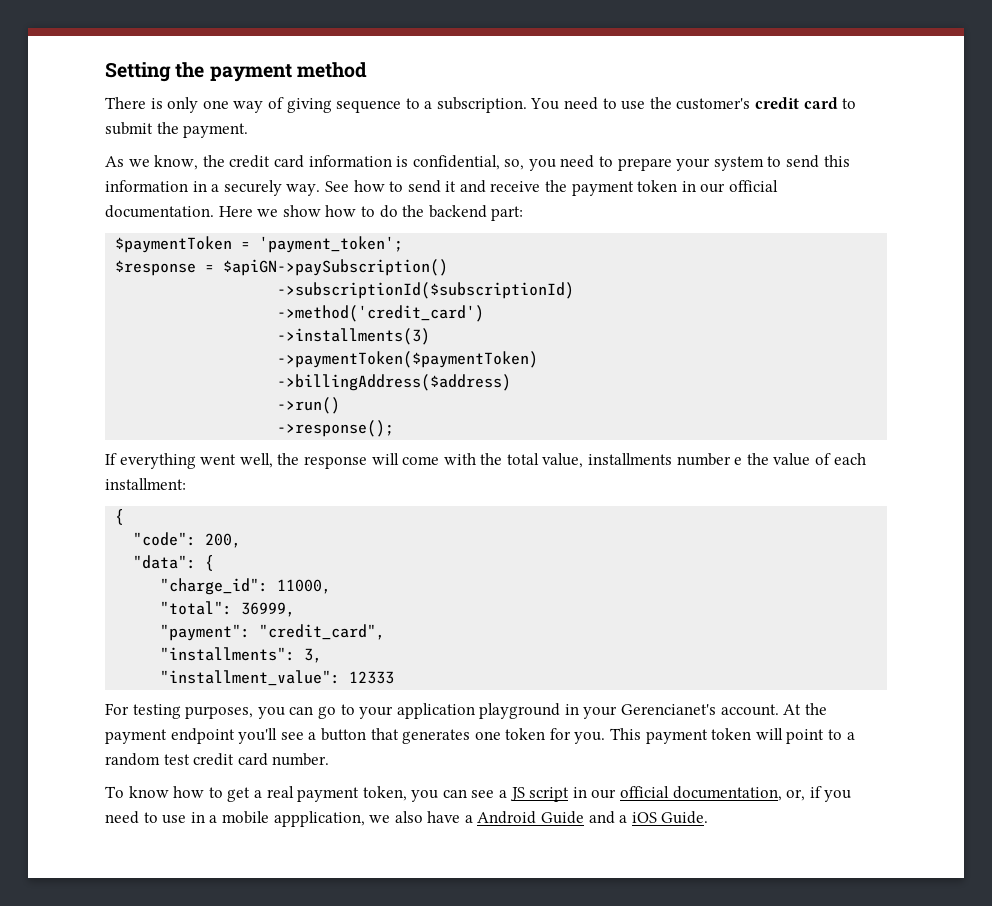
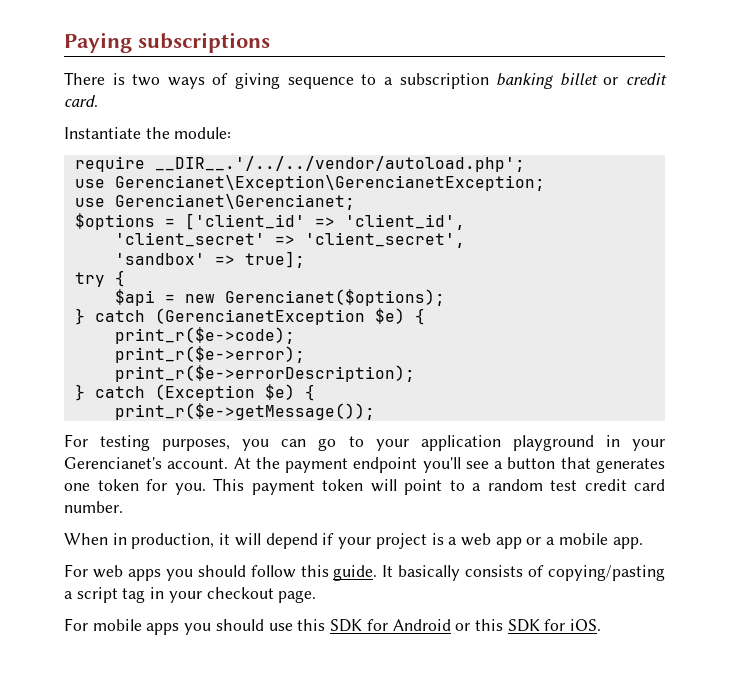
- Setting the payment method
+ Paying subscriptions
- There is only one way of giving sequence to a subscription. You need to use the customer's credit card to submit the payment.
- As we know, the credit card information is confidential, so, you need to prepare your system to send this information in a securely way. See how to send it and receive the payment token in our official documentation. Here we show how to do the backend part:
- $paymentToken = 'payment_token';
- $response = $apiGN->paySubscription()
- ->subscriptionId($subscriptionId)
- ->method('credit_card')
- ->installments(3)
- ->paymentToken($paymentToken)
- ->billingAddress($address)
- ->run()
- ->response();
- If everything went well, the response will come with the total value, installments number e the value of each installment:
- {
- "code": 200,
- "data": {
- "charge_id": 11000,
- "total": 36999,
- "payment": "credit_card",
- "installments": 3,
- "installment_value": 12333
+ There is two ways of giving sequence to a subscription banking billet or credit card.
+ Instantiate the module:
+ require __DIR__.'/../../vendor/autoload.php';
+ use Gerencianet\Exception\GerencianetException;
+ use Gerencianet\Gerencianet;
+ $options = ['client_id' => 'client_id',
+ 'client_secret' => 'client_secret',
+ 'sandbox' => true];
+ try {
+ $api = new Gerencianet($options);
+ } catch (GerencianetException $e) {
+ print_r($e->code);
+ print_r($e->error);
+ print_r($e->errorDescription);
+ } catch (Exception $e) {
+ print_r($e->getMessage());
- To know how to get a real payment token, you can see a JS script in our official documentation, or, if you need to use in a mobile appplication, we also have a Android Guide and a iOS Guide.
+ When in production, it will depend if your project is a web app or a mobile app.
+ For web apps you should follow this guide. It basically consists of copying/pasting a script tag in your checkout page.
+ For mobile apps you should use this SDK for Android or this SDK for iOS.

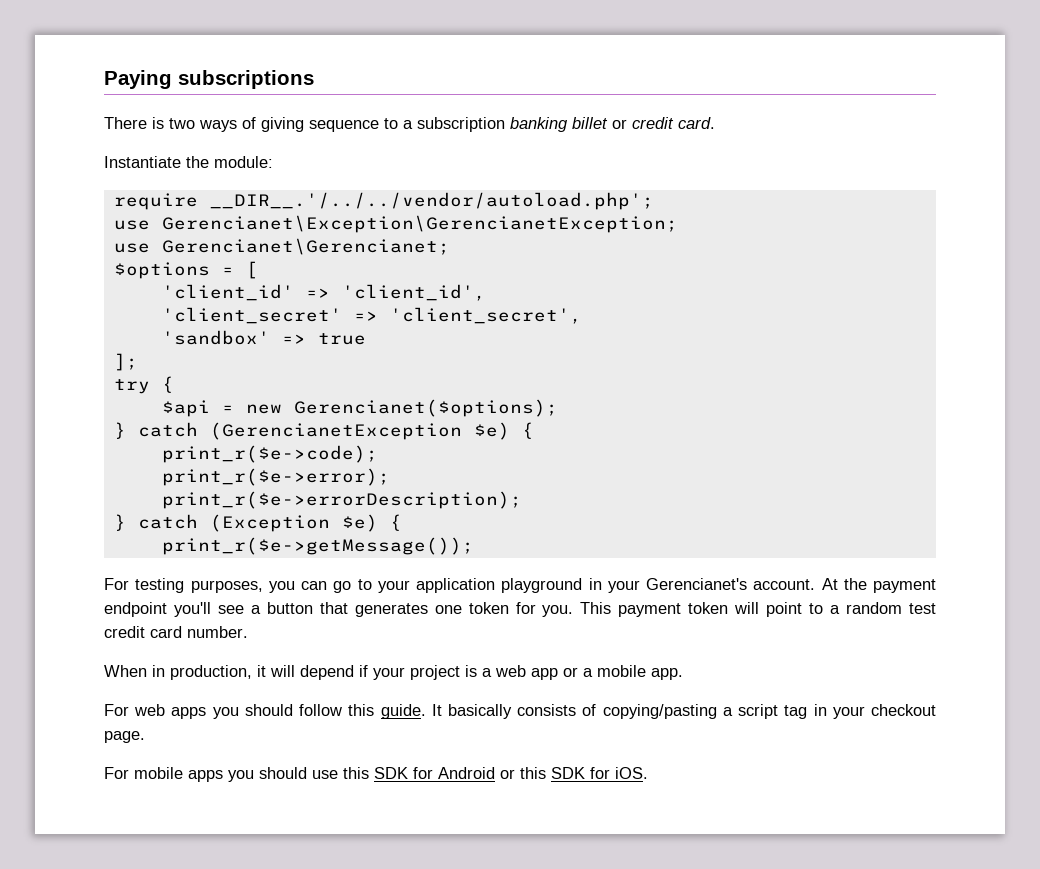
- $options = ['client_id' => 'client_id',
+ $options = [
+ 'client_id' => 'client_id',
- 'sandbox' => true];
+ 'sandbox' => true
+ ];

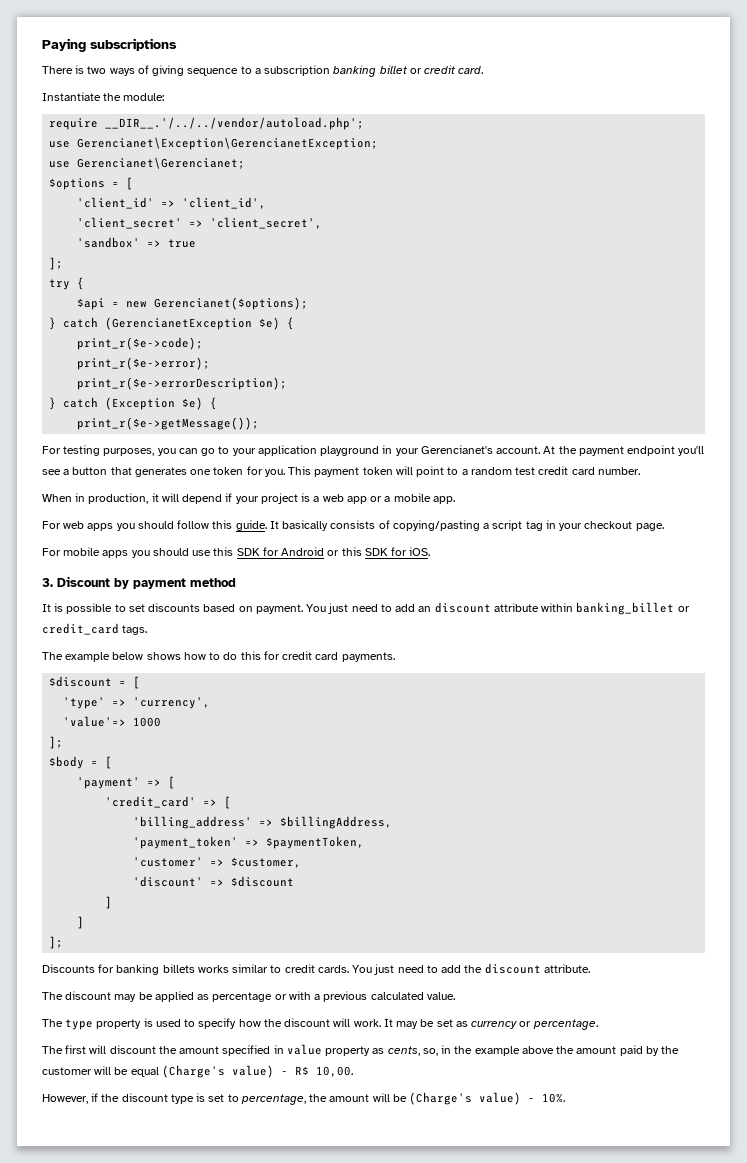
+ 3. Discount by payment method
+ It is possible to set discounts based on payment. You just need to add an discount attribute within banking_billet or credit_card tags.
+ The example below shows how to do this for credit card payments.
+ $discount = [
+ 'type' => 'currency',
+ 'value'=> 1000
+ ];
+ $body = [
+ 'payment' => [
+ 'credit_card' => [
+ 'billing_address' => $billingAddress,
+ 'payment_token' => $paymentToken,
+ 'customer' => $customer,
+ 'discount' => $discount
+ ]
+ ]
+ ];
+ Discounts for banking billets works similar to credit cards. You just need to add the discount attribute.
+ The discount may be applied as percentage or with a previous calculated value.
+ The type property is used to specify how the discount will work. It may be set as currency or percentage.
+ The first will discount the amount specified in value property as cents, so, in the example above the amount paid by the customer will be equal (Charge's value) - R$ 10,00.
+ However, if the discount type is set to percentage, the amount will be (Charge's value) - 10%.

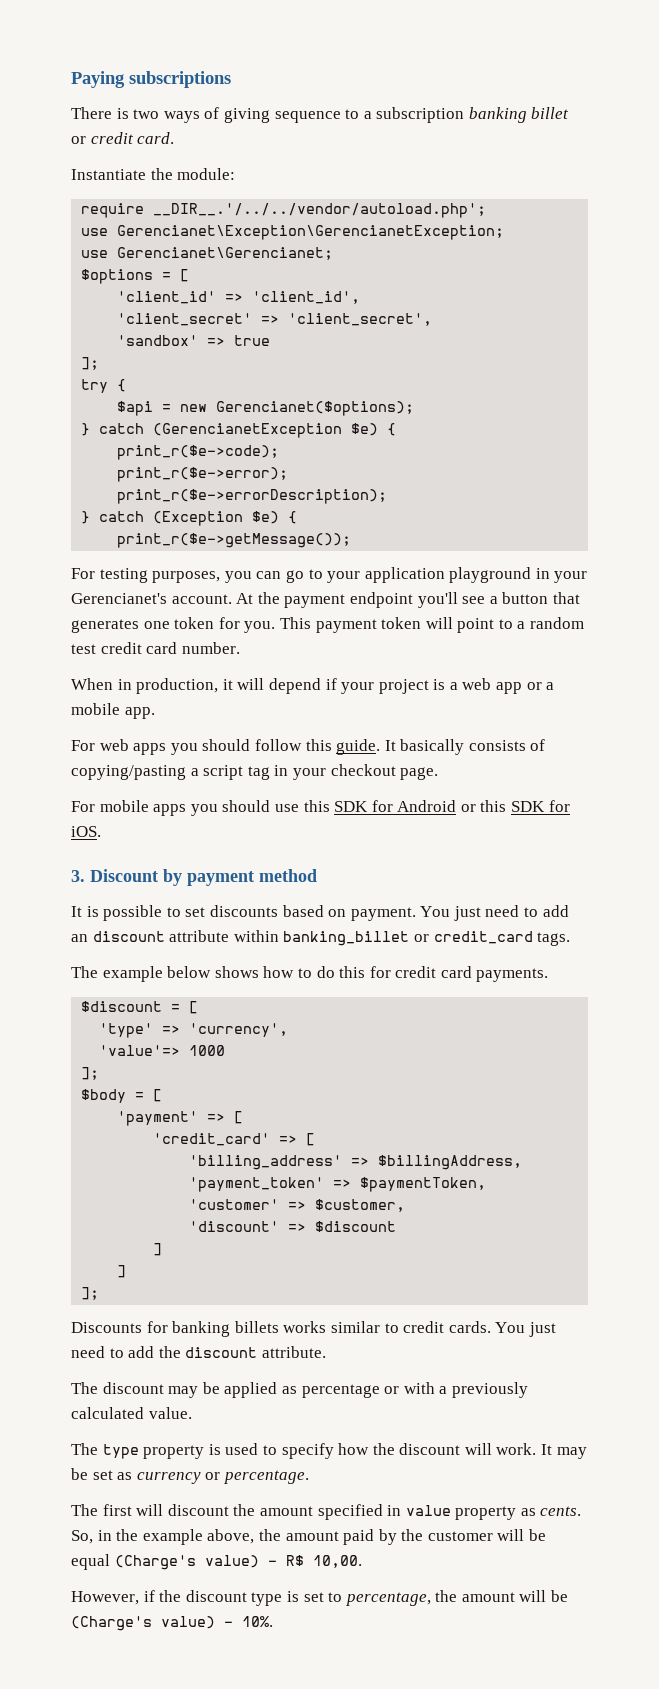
- The discount may be applied as percentage or with a previous calculated value.
+ The discount may be applied as percentage or with a previously calculated value.
- The first will discount the amount specified in value property as cents, so, in the example above the amount paid by the customer will be equal (Charge's value) - R$ 10,00.
+ The first will discount the amount specified in value property as cents. So, in the example above, the amount paid by the customer will be equal (Charge's value) - R$ 10,00.

